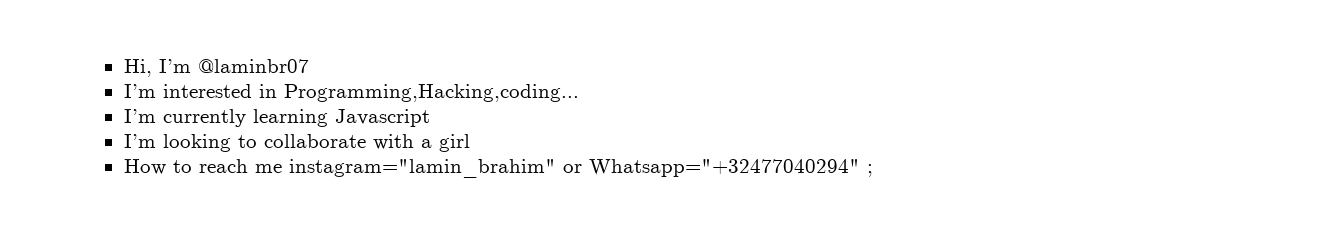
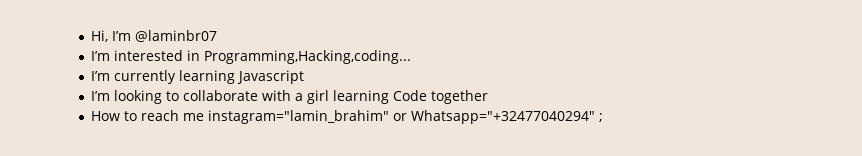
- I’m looking to collaborate with a girl
+ I’m looking to collaborate with a girl learning Code together

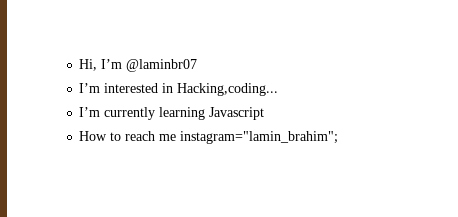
- I’m interested in Programming,Hacking,coding...
+ I’m interested in Hacking,coding...
- I’m looking to collaborate with a girl learning Code together
- How to reach me instagram="lamin_brahim" or Whatsapp="+32477040294" ;
+ How to reach me instagram="lamin_brahim";

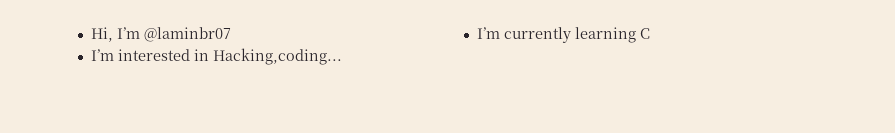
- I’m currently learning Javascript
- How to reach me instagram="lamin_brahim";
+ I’m currently learning C

